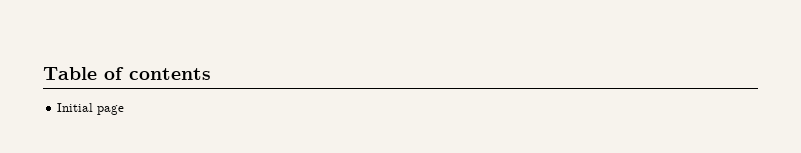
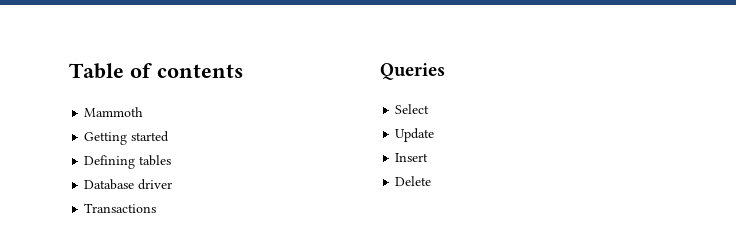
- Initial page
+ Mammoth
+ Getting started
+ Defining tables
+ Database driver
+ Transactions
+ Queries
+ Select
+ Update
+ Insert
+ Delete

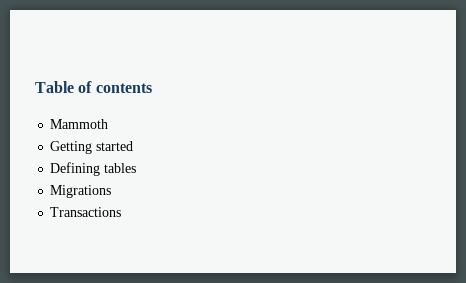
- Database driver
+ Migrations
- Queries
- Select
- Update
- Insert
- Delete

